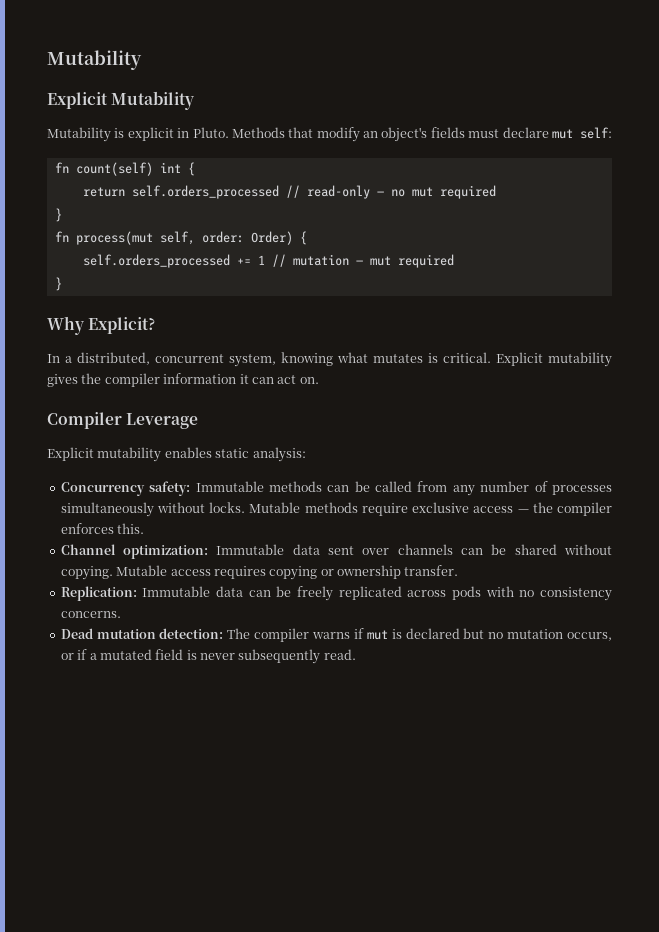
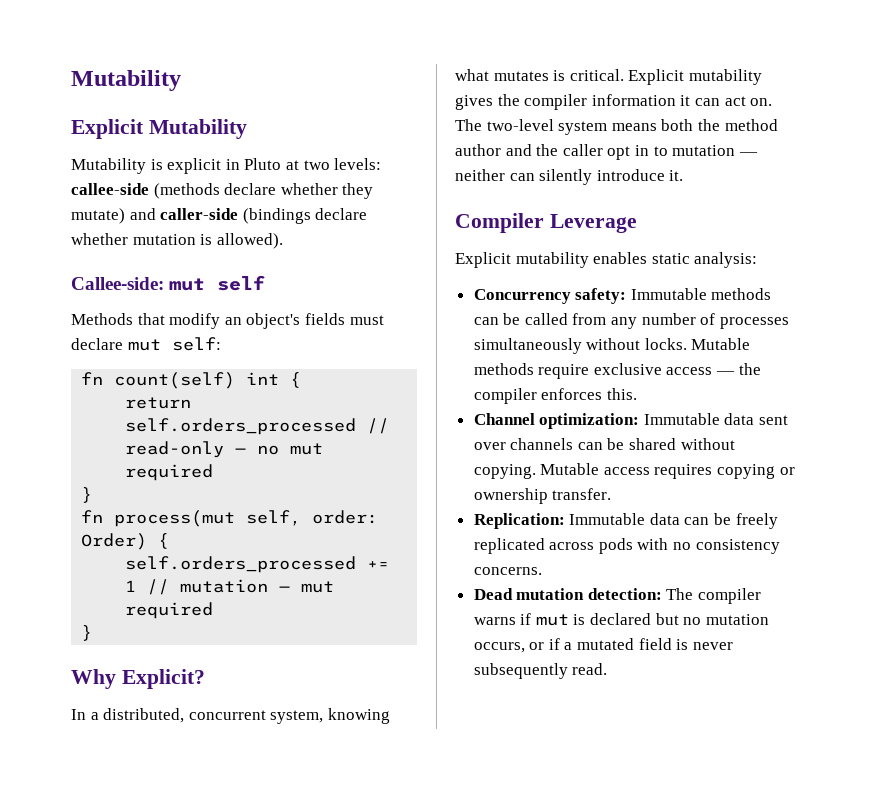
- Mutability is explicit in Pluto. Methods that modify an object's fields must declare mut self:
+ Mutability is explicit in Pluto at two levels: callee-side (methods declare whether they mutate) and caller-side (bindings declare whether mutation is allowed).
+ Callee-side: mut self
+ Methods that modify an object's fields must declare mut self:
+ The two-level system means both the method author and the caller opt in to mutation — neither can silently introduce it.

